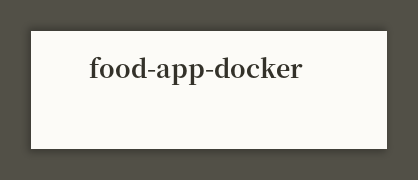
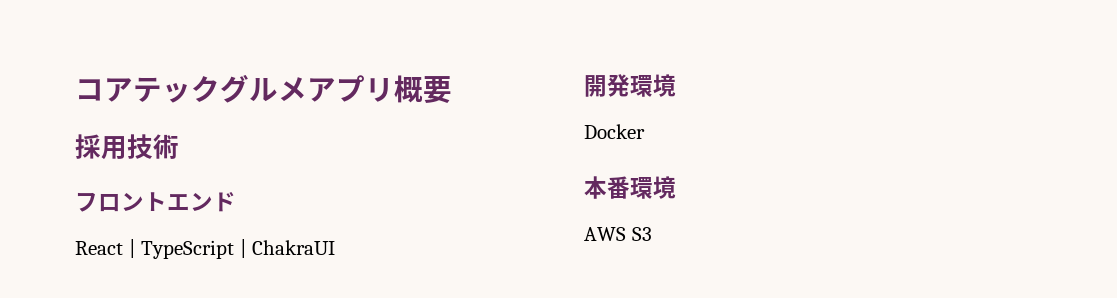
- food-app-docker
+ コアテックグルメアプリ概要
+ 採用技術
+ フロントエンド
+ React | TypeScript | ChakraUI
+ 開発環境
+ Docker
+ 本番環境
+ AWS S3

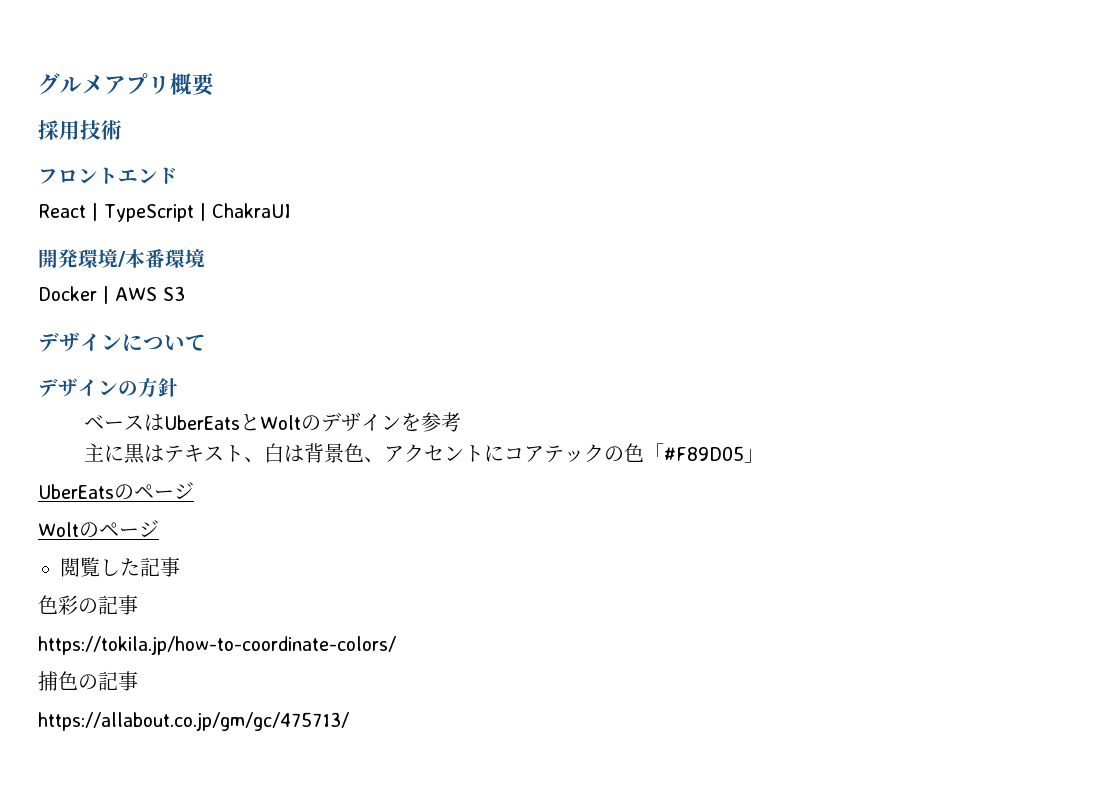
- コアテックグルメアプリ概要
+ グルメアプリ概要
- 開発環境
- Docker
- 本番環境
+ 開発環境/本番環境
- AWS S3
+ Docker | AWS S3
+ デザインについて
+ デザインの方針
+ ベースはUberEatsとWoltのデザインを参考
+ 主に黒はテキスト、白は背景色、アクセントにコアテックの色「#F89D05」
+ UberEatsのページ
+ Woltのページ
+ 閲覧した記事
+ 色彩の記事
+ https://tokila.jp/how-to-coordinate-colors/
+ 捕色の記事
+ https://allabout.co.jp/gm/gc/475713/

